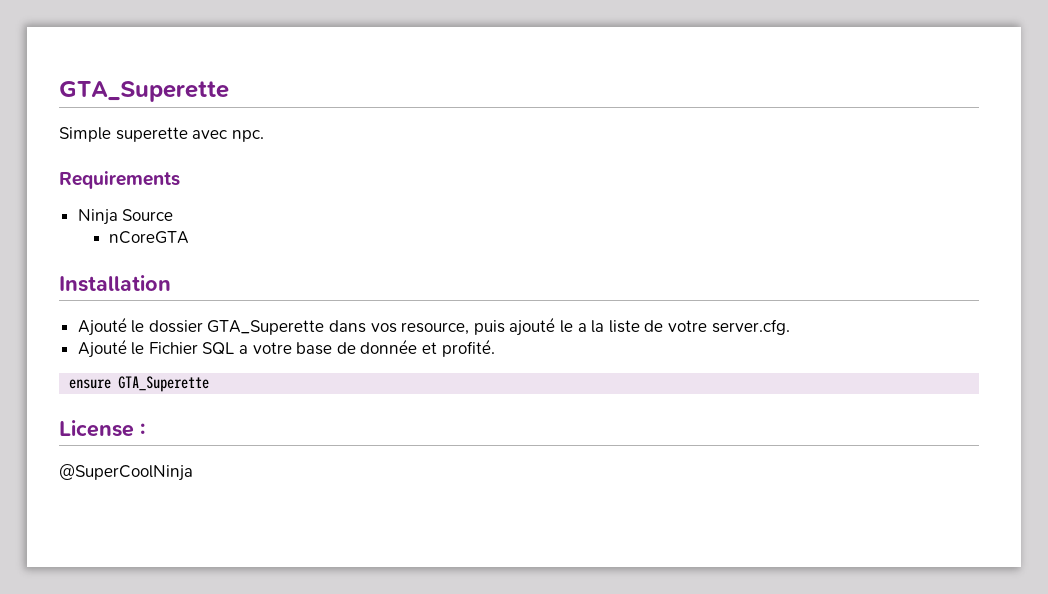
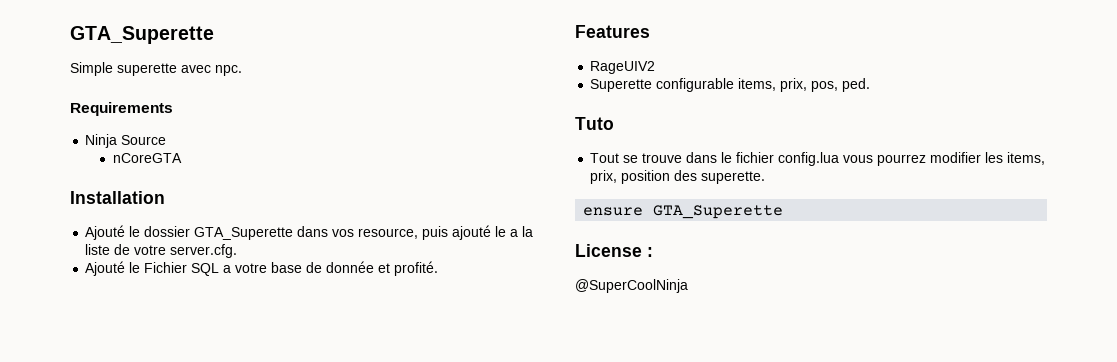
+ Features
+ RageUIV2
+ Superette configurable items, prix, pos, ped.
+ Tuto
+ Tout se trouve dans le fichier config.lua vous pourrez modifier les items, prix, position des superette.

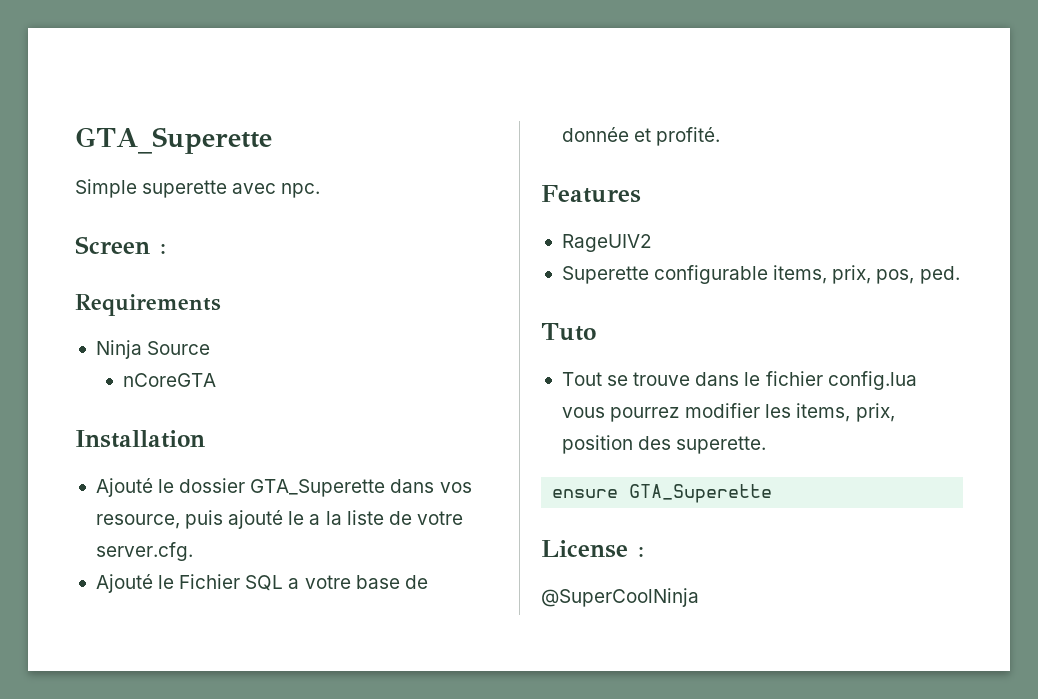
+ Screen :

